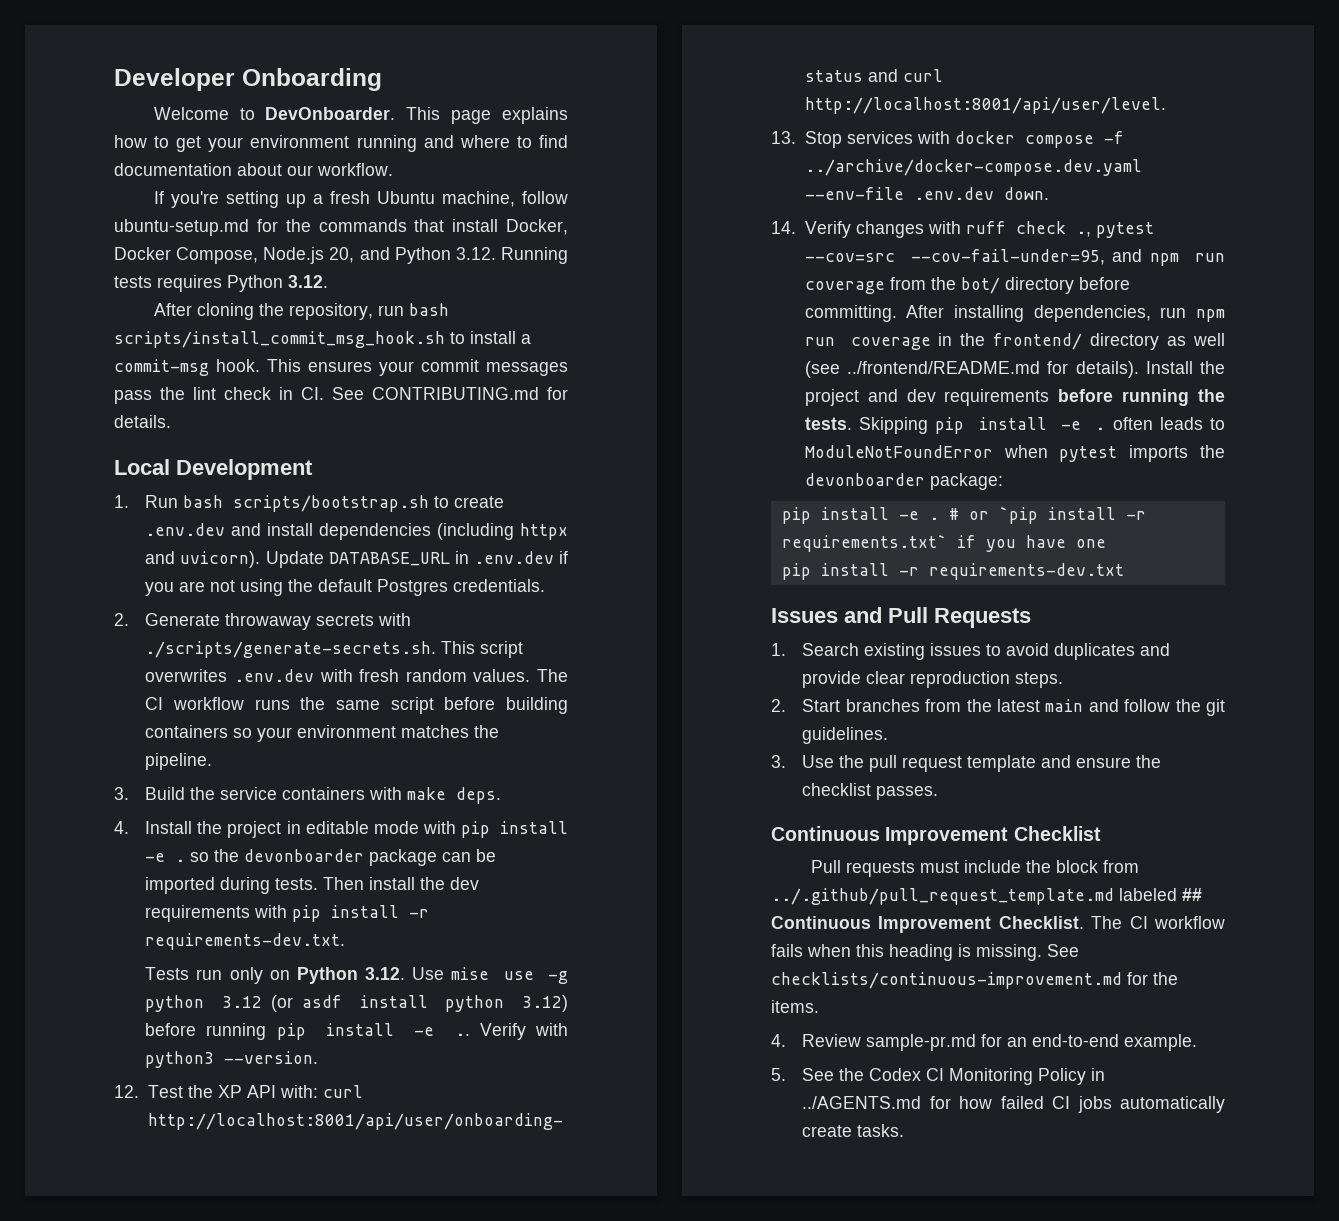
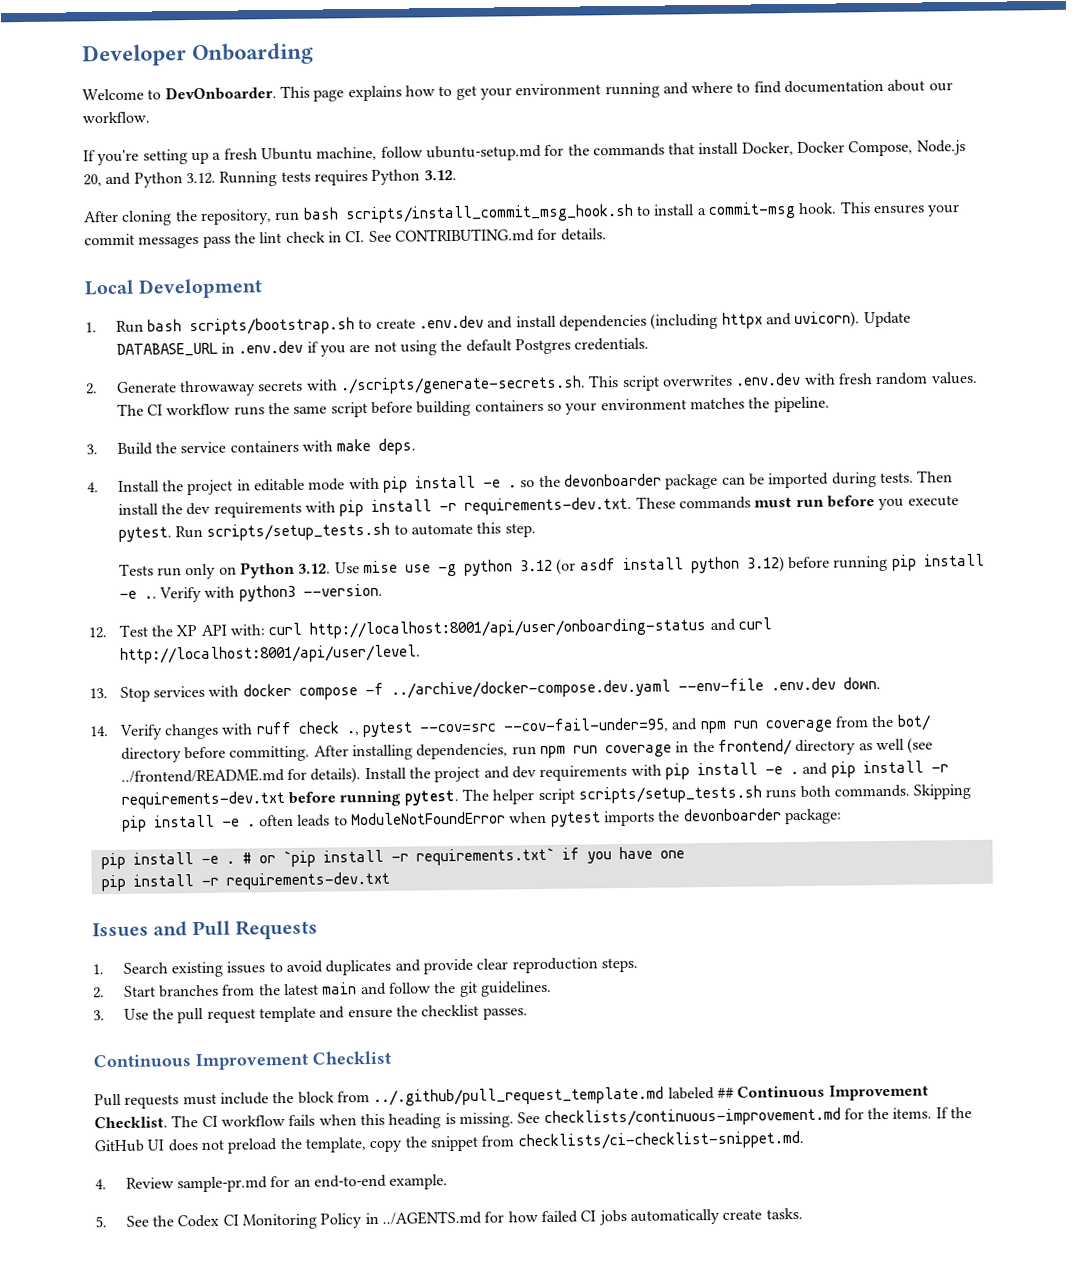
- Then install the dev requirements with pip install -r requirements-dev.txt.
+ Then install the dev requirements with pip install -r requirements-dev.txt. These commands must run before you execute pytest. Run scripts/setup_tests.sh to automate this step.
- Install the project and dev requirements before running the tests.
+ Install the project and dev requirements with pip install -e . and pip install -r requirements-dev.txt before running pytest. The helper script scripts/setup_tests.sh runs both commands.
+ If the GitHub UI does not preload the template, copy the snippet from checklists/ci-checklist-snippet.md.

